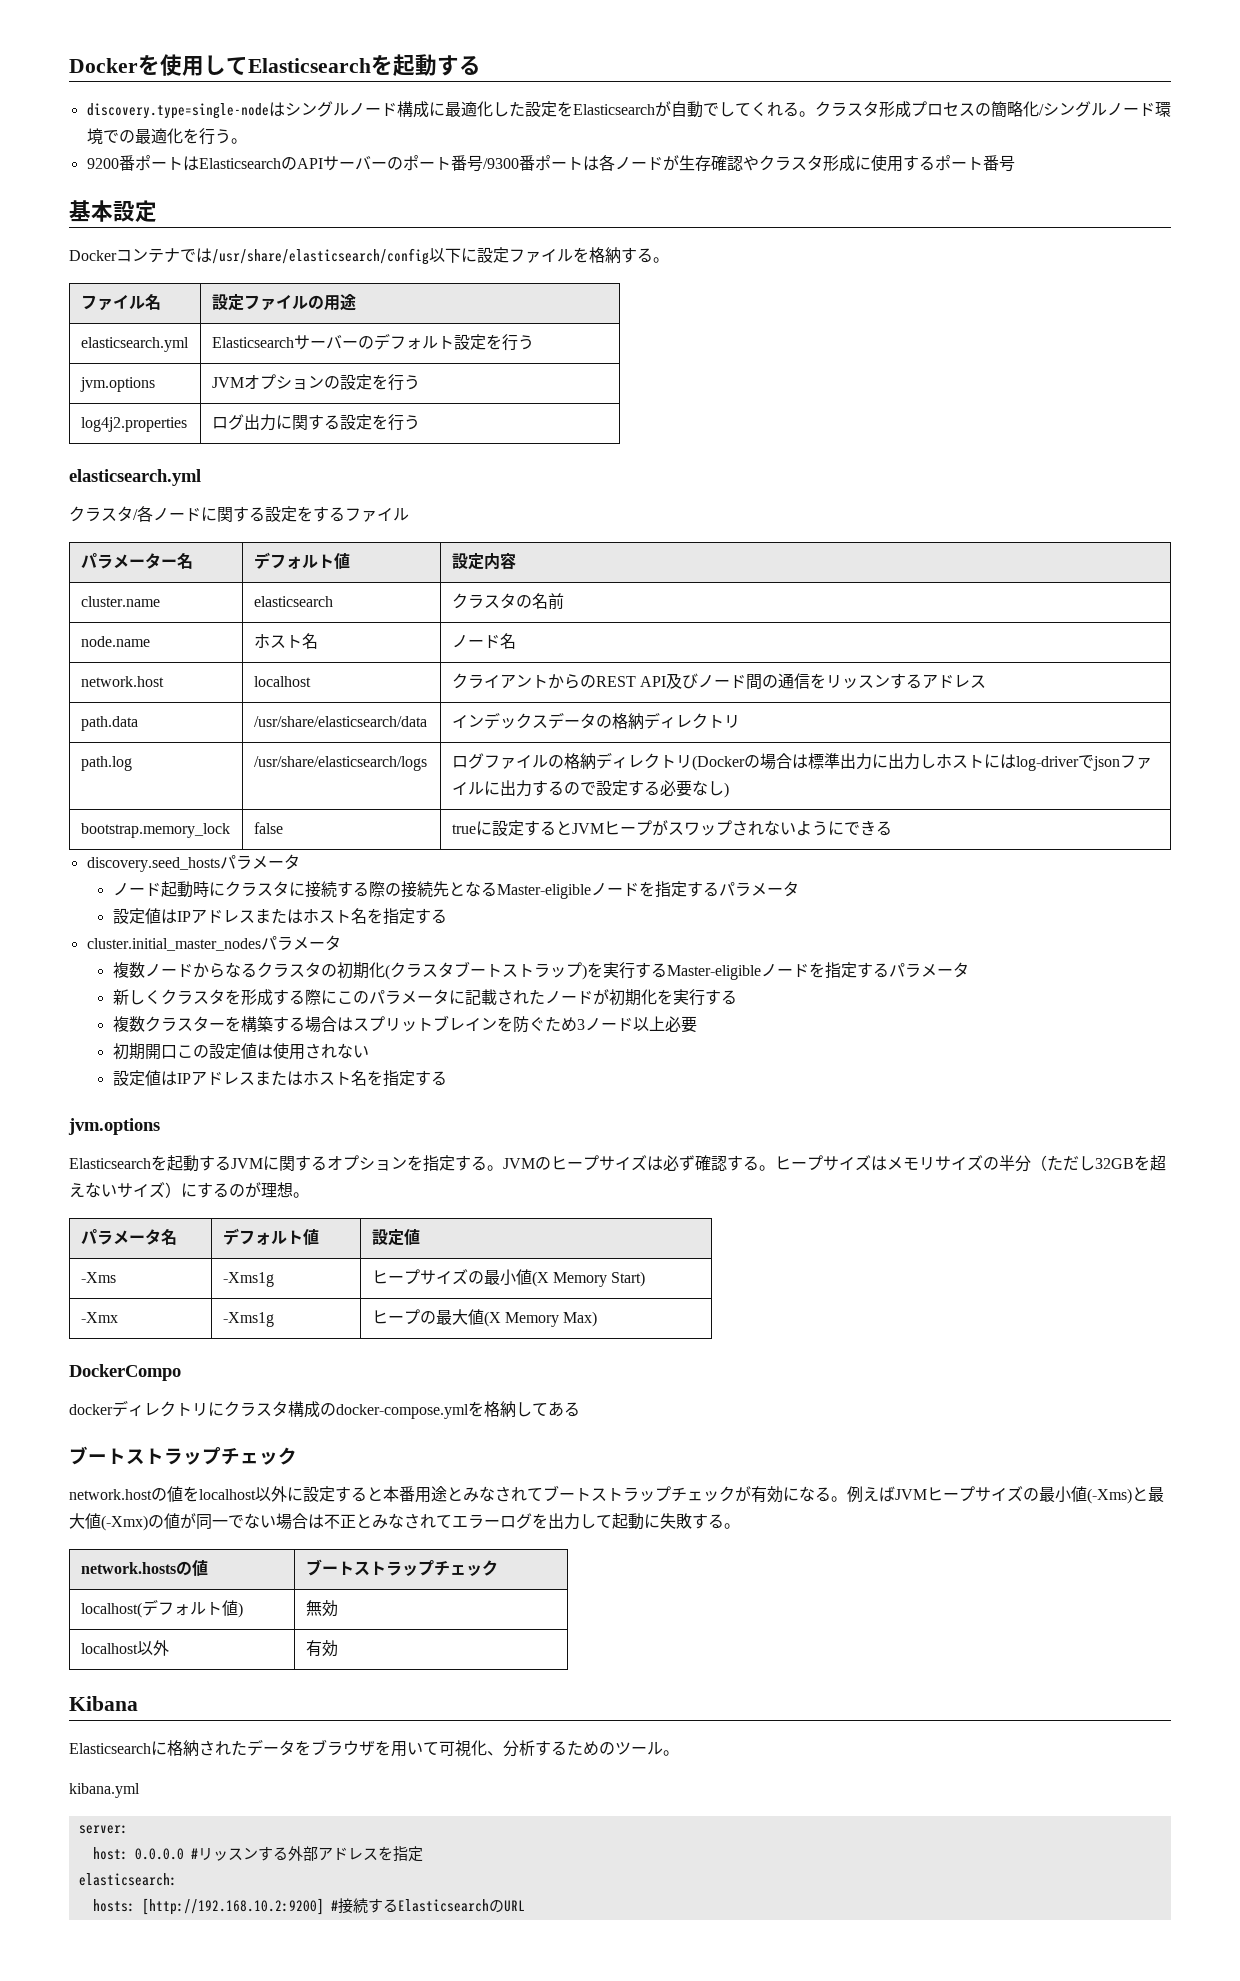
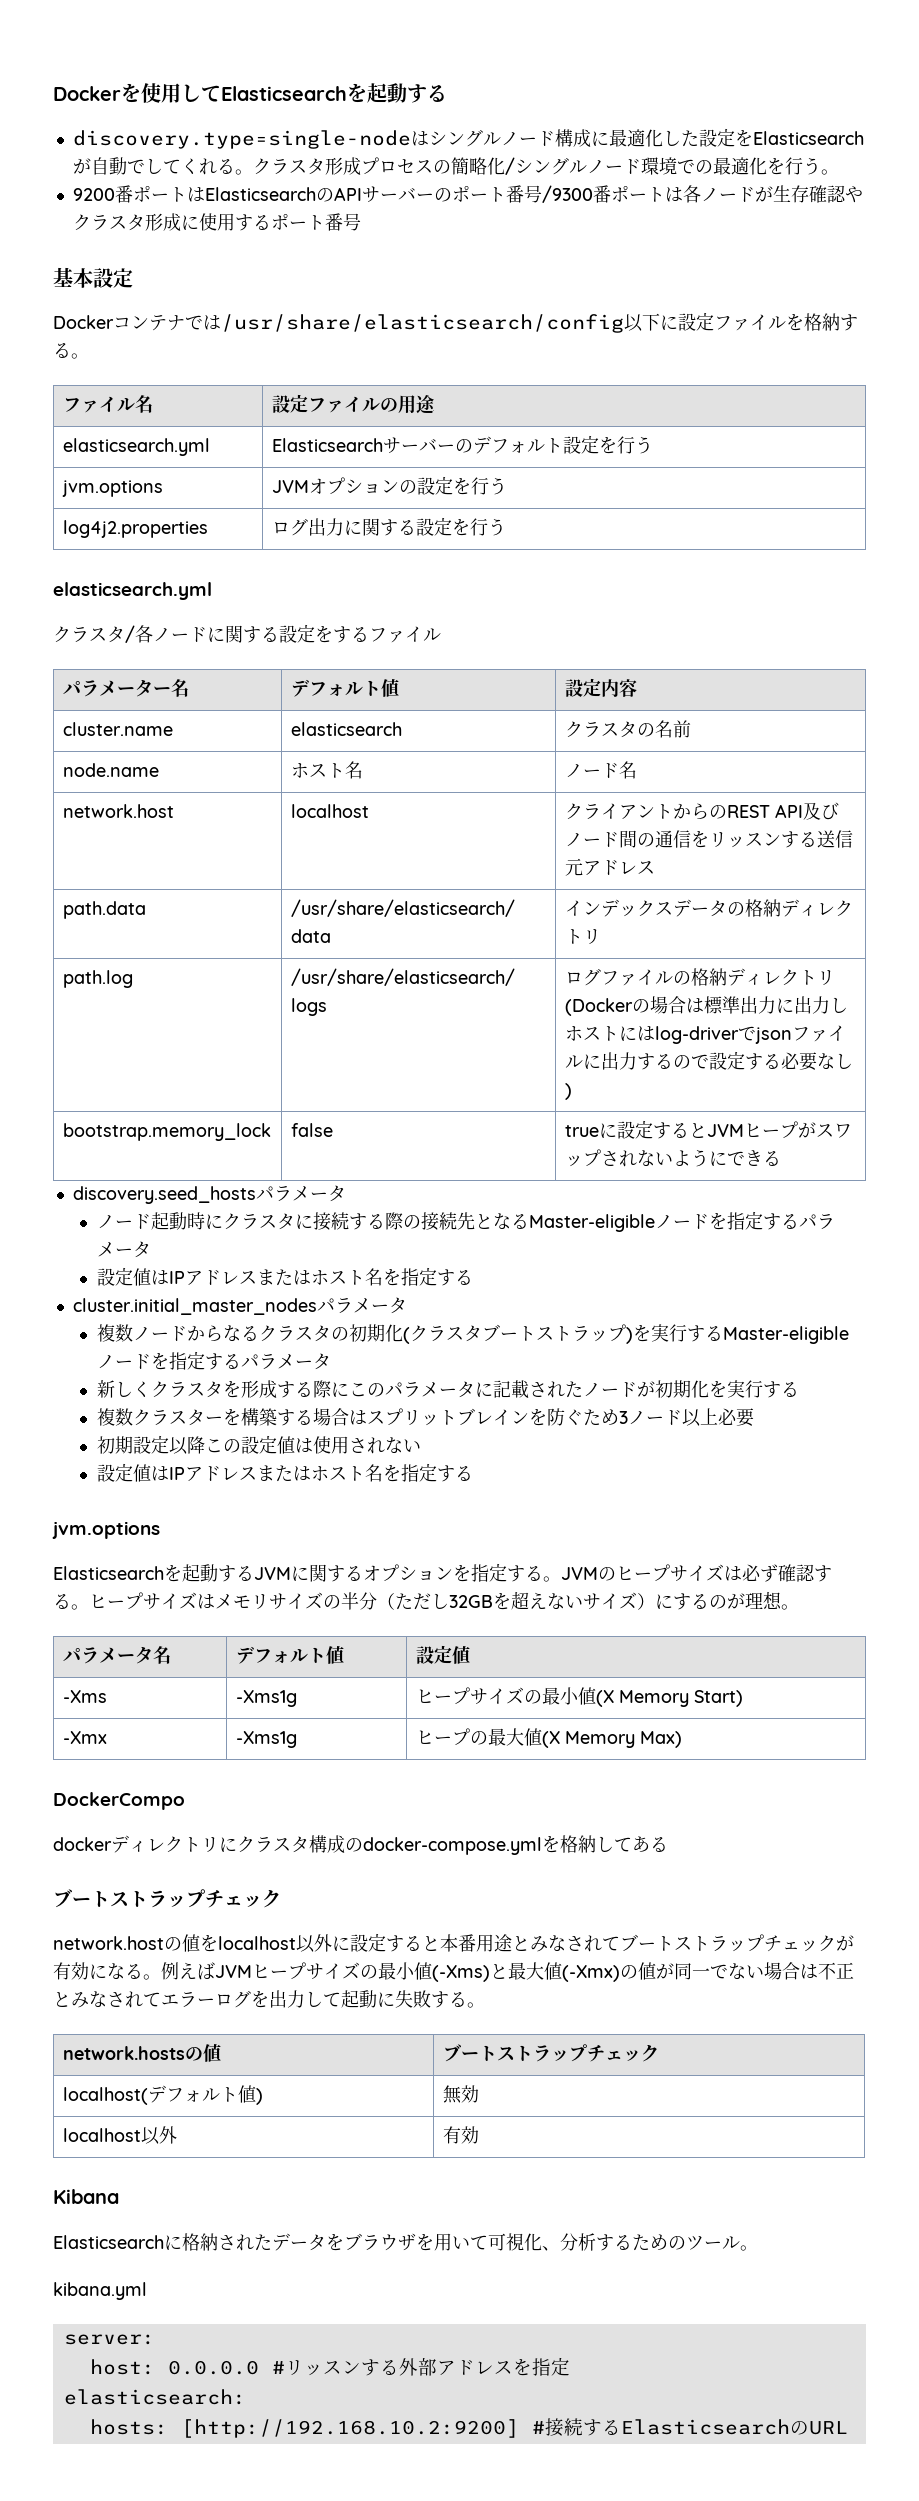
- network.host | localhost | クライアントからのREST API及びノード間の通信をリッスンするアドレス
+ network.host | localhost | クライアントからのREST API及びノード間の通信をリッスンする送信元アドレス
- 初期開口この設定値は使用されない
+ 初期設定以降この設定値は使用されない

